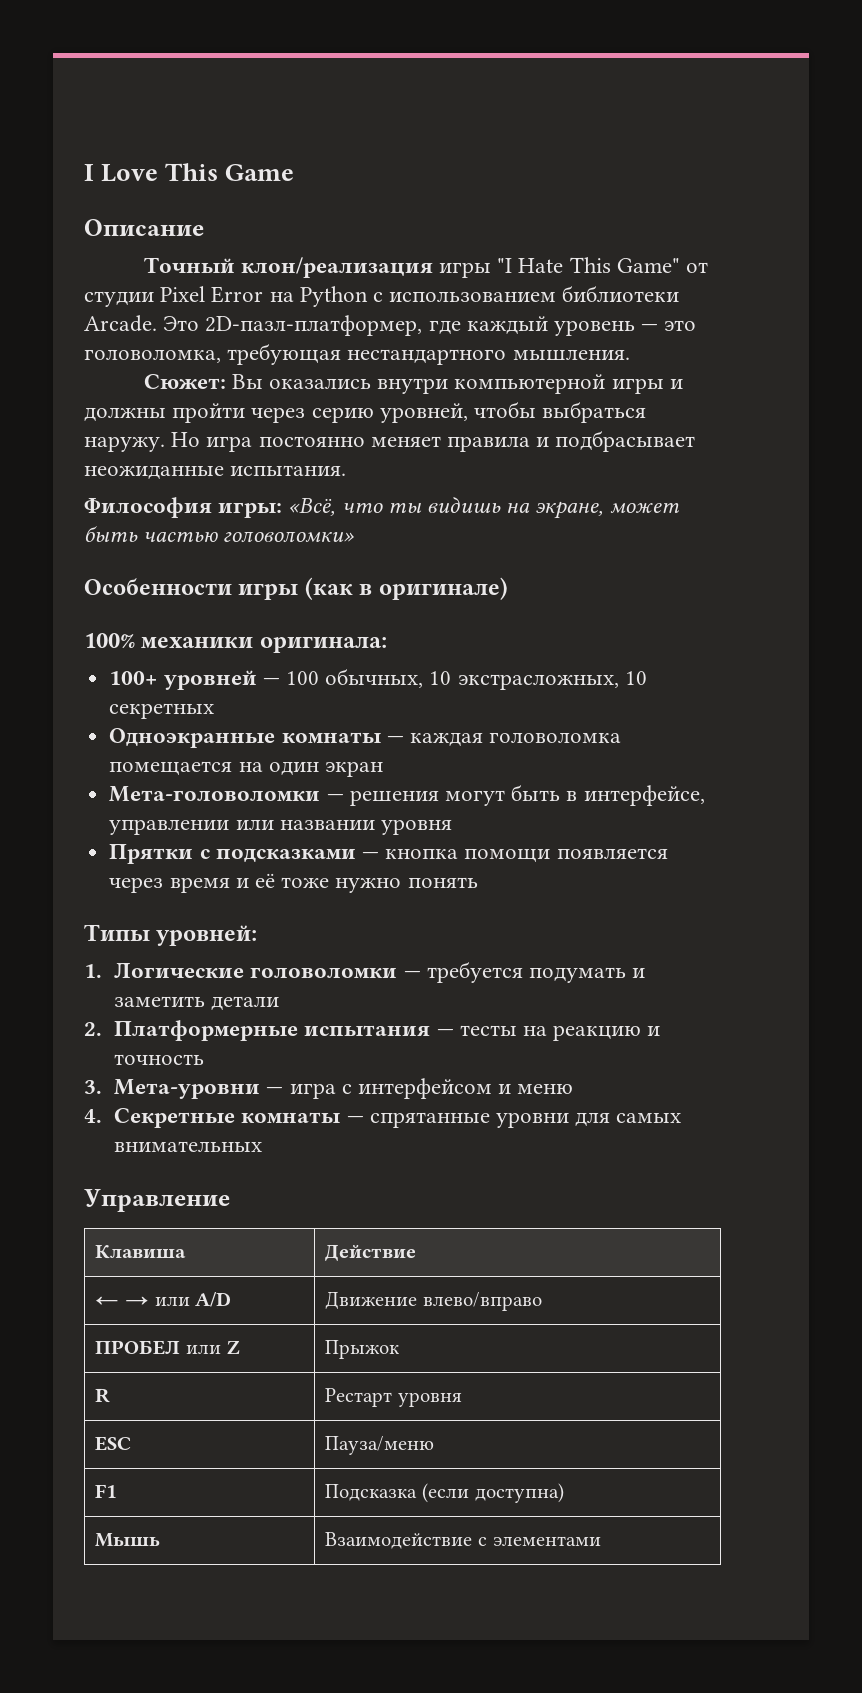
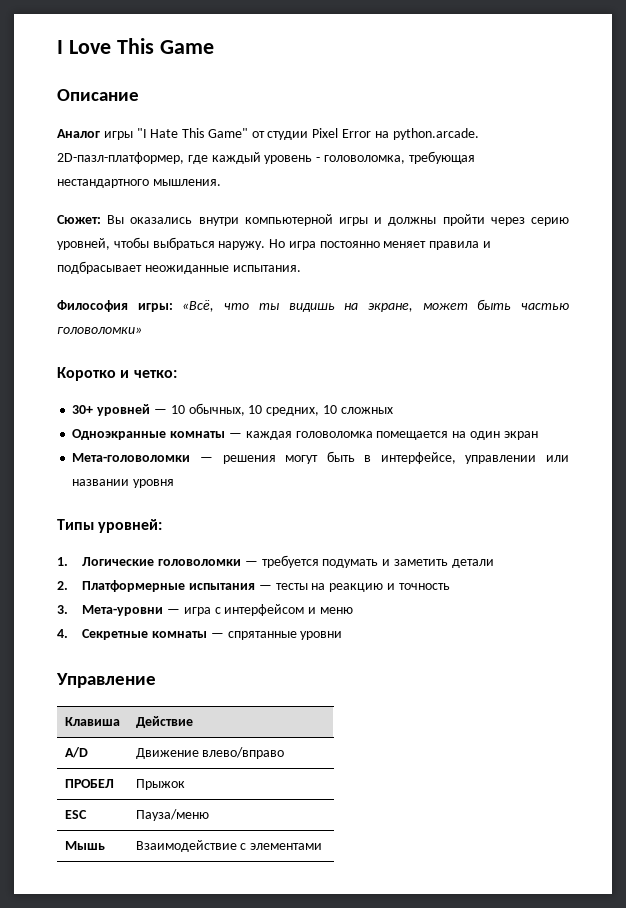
- Точный клон/реализация игры "I Hate This Game" от студии Pixel Error на Python с использованием библиотеки Arcade. Это 2D-пазл-платформер, где каждый уровень — это головоломка, требующая нестандартного мышления.
+ Аналог игры "I Hate This Game" от студии Pixel Error на python.arcade. 2D-пазл-платформер, где каждый уровень - головоломка, требующая нестандартного мышления.
- Особенности игры (как в оригинале)
- 100% механики оригинала:
- 100+ уровней — 100 обычных, 10 экстрасложных, 10 секретных
+ Коротко и четко:
+ 30+ уровней — 10 обычных, 10 средних, 10 сложных
- Прятки с подсказками — кнопка помощи появляется через время и её тоже нужно понять
- 4. Секретные комнаты — спрятанные уровни для самых внимательных
+ 4. Секретные комнаты — спрятанные уровни
- ← → или A/D | Движение влево/вправо
+ A/D | Движение влево/вправо
- ПРОБЕЛ или Z | Прыжок
+ ПРОБЕЛ | Прыжок
- R | Рестарт уровня
- F1 | Подсказка (если доступна)

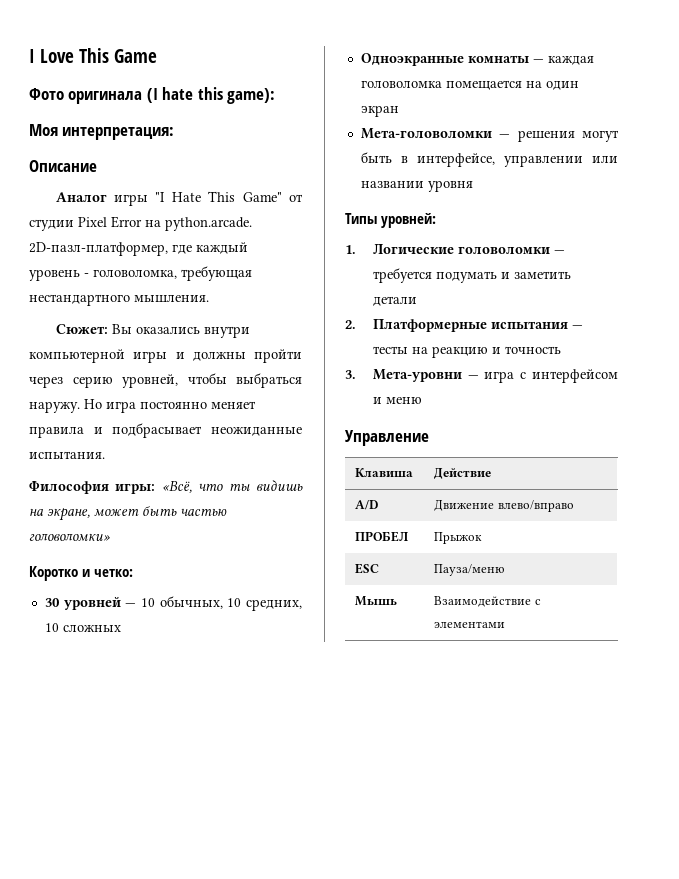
+ Фото оригинала (I hate this game):
+ Моя интерпретация:
- 30+ уровней — 10 обычных, 10 средних, 10 сложных
+ 30 уровней — 10 обычных, 10 средних, 10 сложных
- 4. Секретные комнаты — спрятанные уровни

